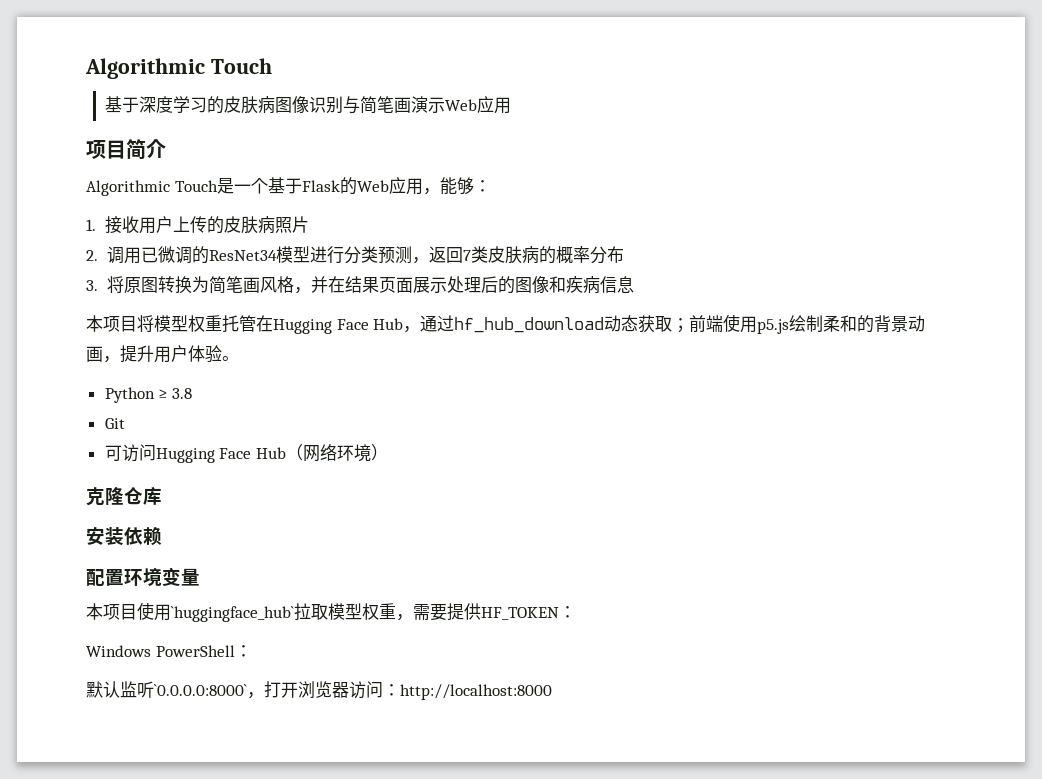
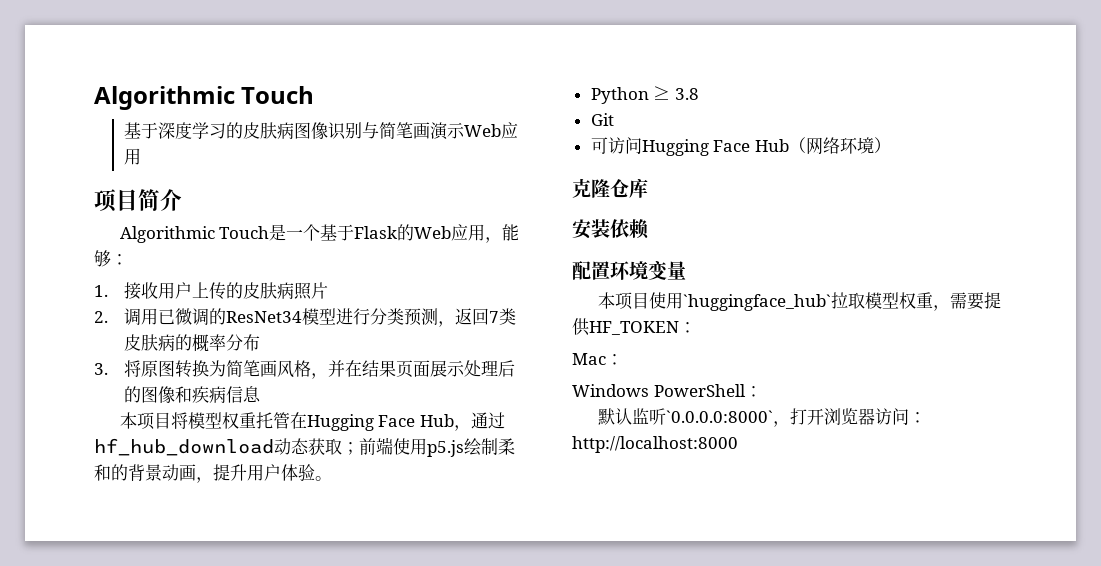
+ Mac：

